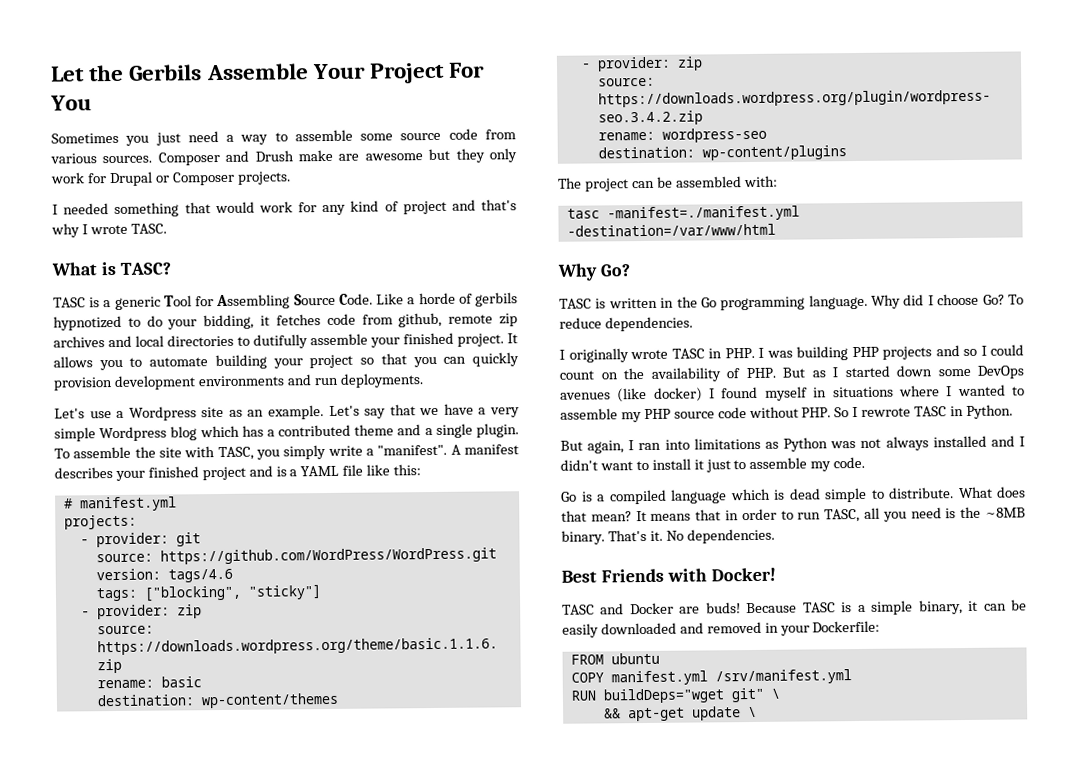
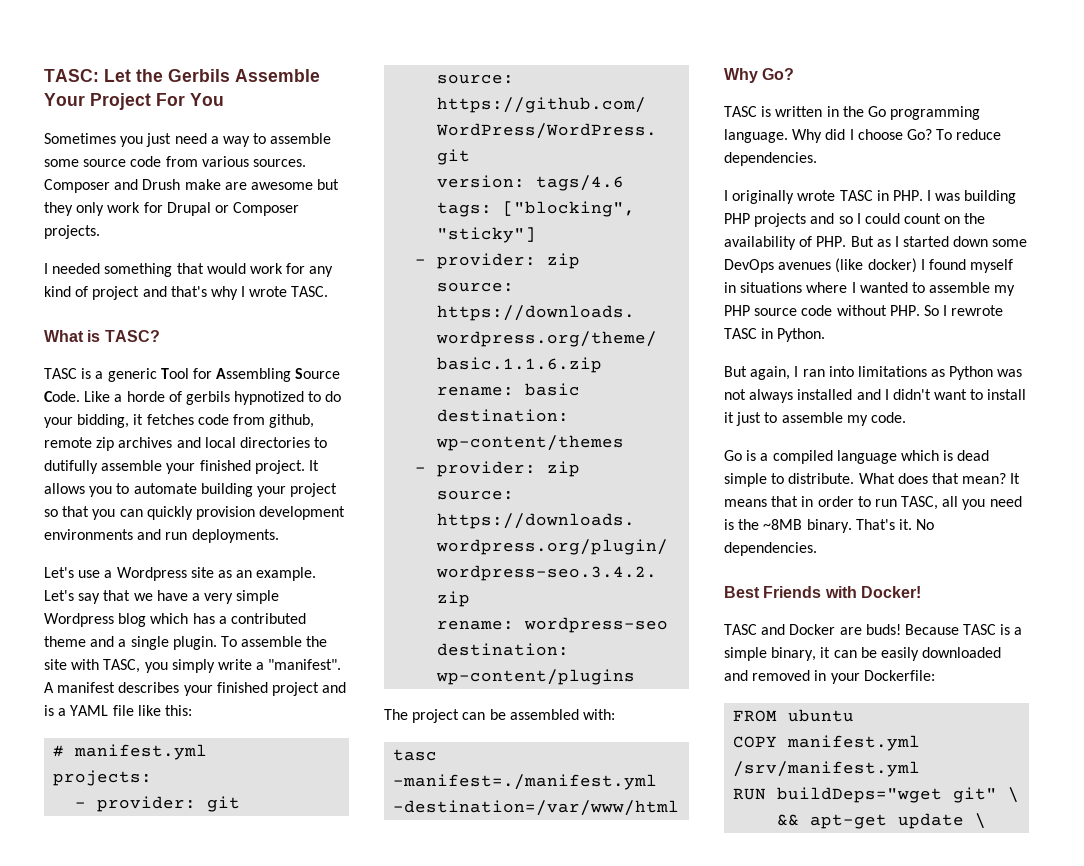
- Let the Gerbils Assemble Your Project For You
+ TASC: Let the Gerbils Assemble Your Project For You

